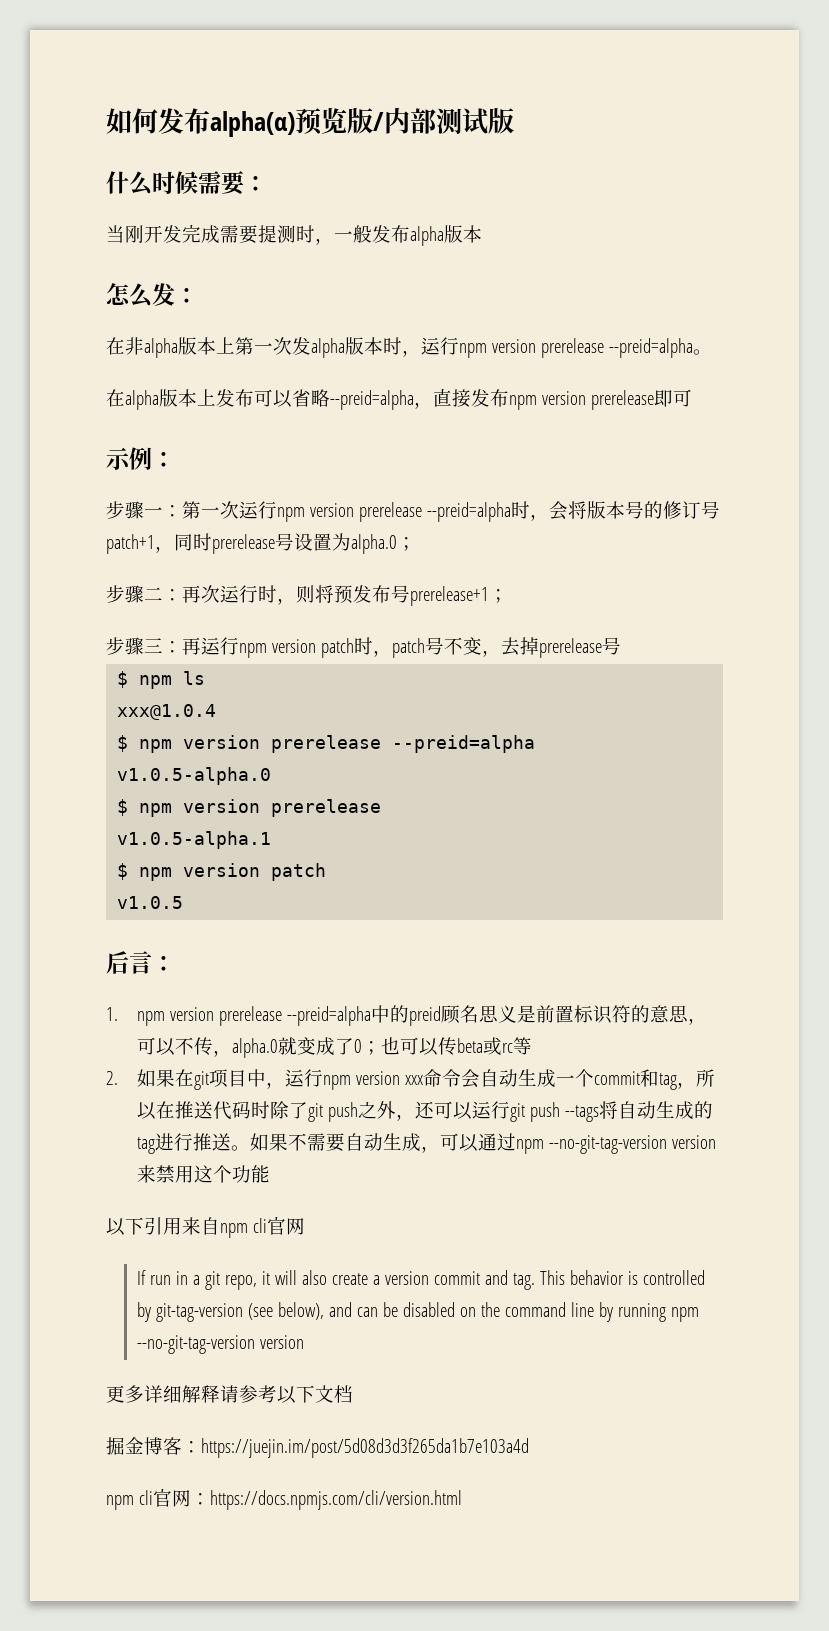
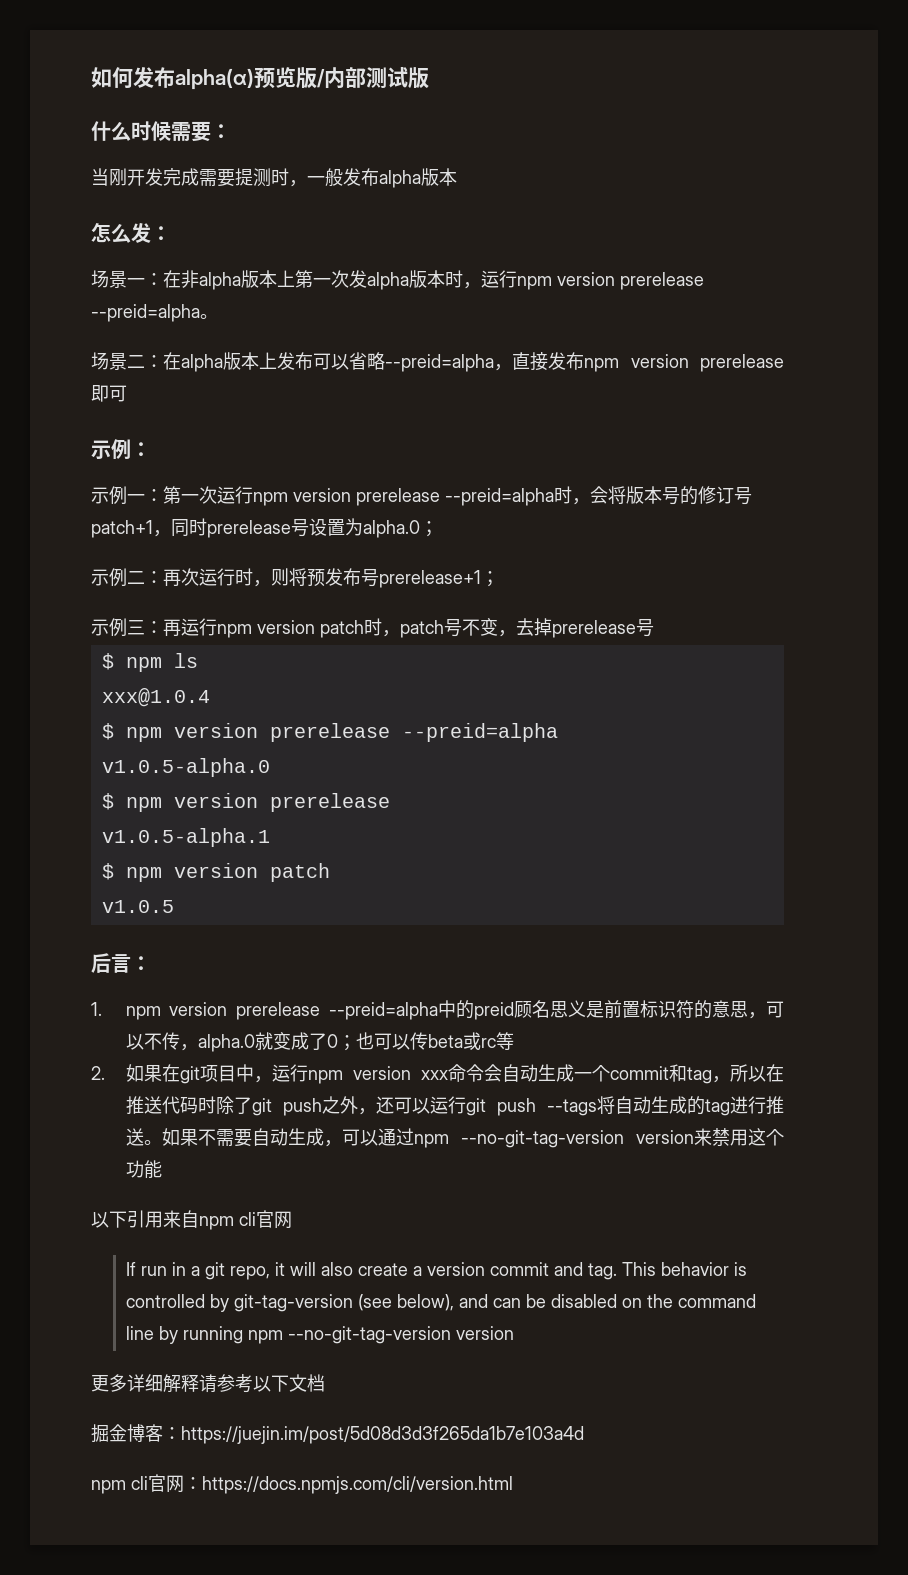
- 在非alpha版本上第一次发alpha版本时，运行npm version prerelease --preid=alpha。
+ 场景一：在非alpha版本上第一次发alpha版本时，运行npm version prerelease --preid=alpha。
- 在alpha版本上发布可以省略--preid=alpha，直接发布npm version prerelease即可
+ 场景二：在alpha版本上发布可以省略--preid=alpha，直接发布npm version prerelease即可
- 步骤一：第一次运行npm version prerelease --preid=alpha时，会将版本号的修订号patch+1，同时prerelease号设置为alpha.0；
+ 示例一：第一次运行npm version prerelease --preid=alpha时，会将版本号的修订号patch+1，同时prerelease号设置为alpha.0；
- 步骤二：再次运行时，则将预发布号prerelease+1；
+ 示例二：再次运行时，则将预发布号prerelease+1；
- 步骤三：再运行npm version patch时，patch号不变，去掉prerelease号
+ 示例三：再运行npm version patch时，patch号不变，去掉prerelease号

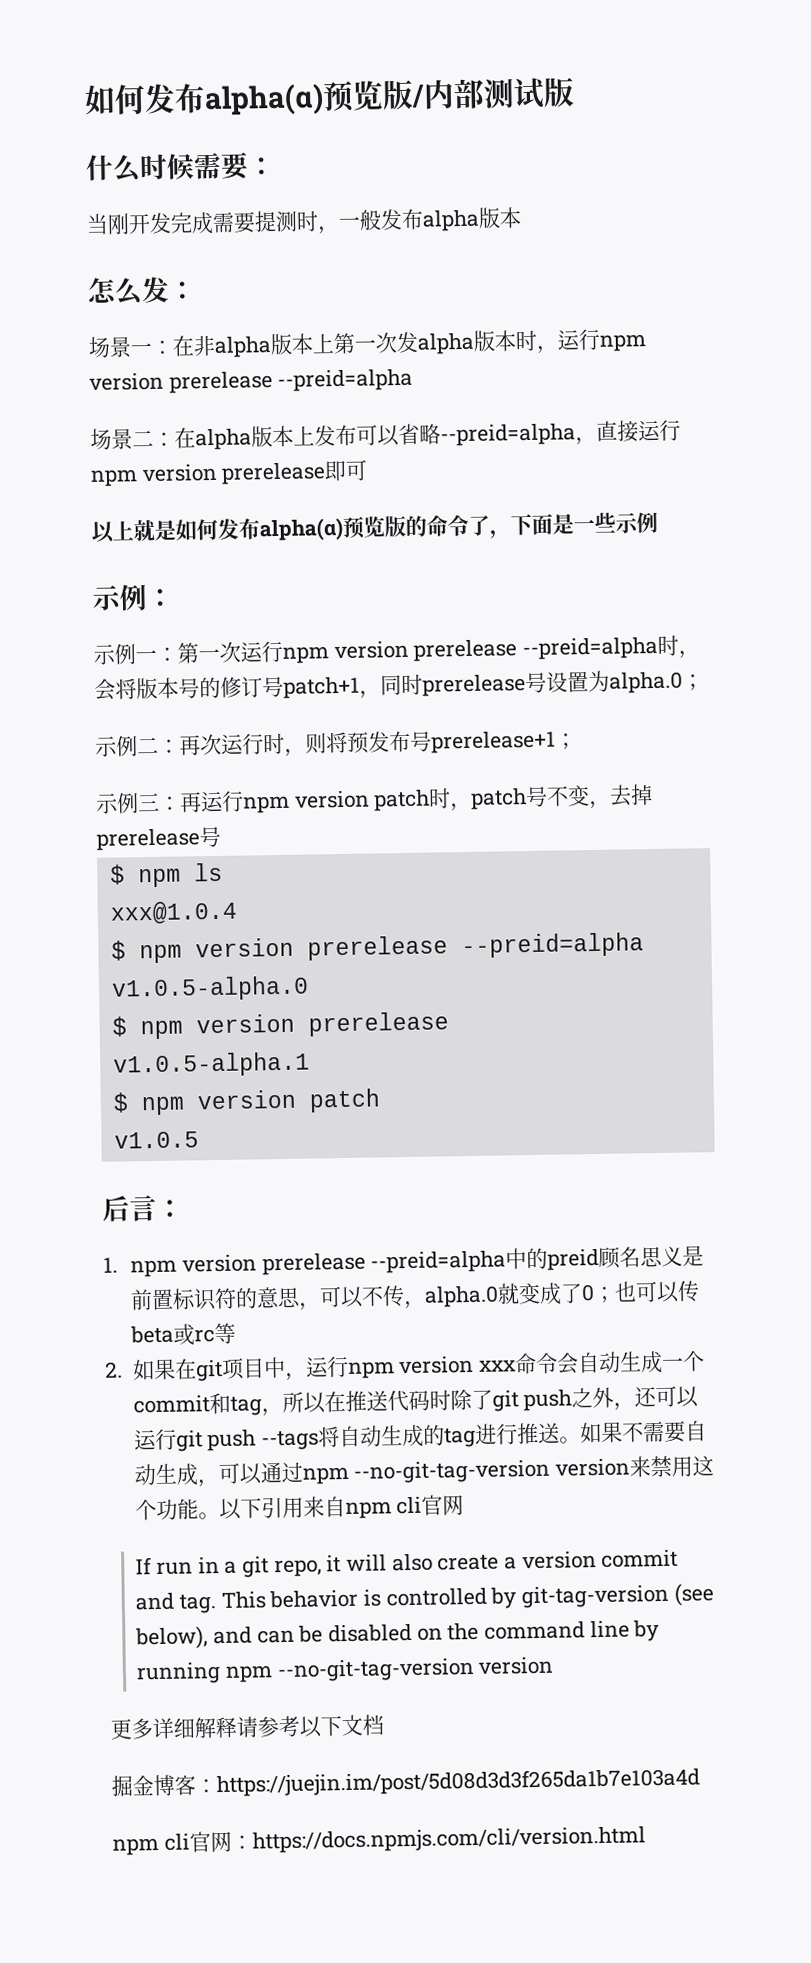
- 场景一：在非alpha版本上第一次发alpha版本时，运行npm version prerelease --preid=alpha。
+ 场景一：在非alpha版本上第一次发alpha版本时，运行npm version prerelease --preid=alpha
- 场景二：在alpha版本上发布可以省略--preid=alpha，直接发布npm version prerelease即可
+ 场景二：在alpha版本上发布可以省略--preid=alpha，直接运行npm version prerelease即可
+ 以上就是如何发布alpha(α)预览版的命令了，下面是一些示例
- 如果不需要自动生成，可以通过npm --no-git-tag-version version来禁用这个功能
- 以下引用来自npm cli官网
+ 如果不需要自动生成，可以通过npm --no-git-tag-version version来禁用这个功能。以下引用来自npm cli官网

